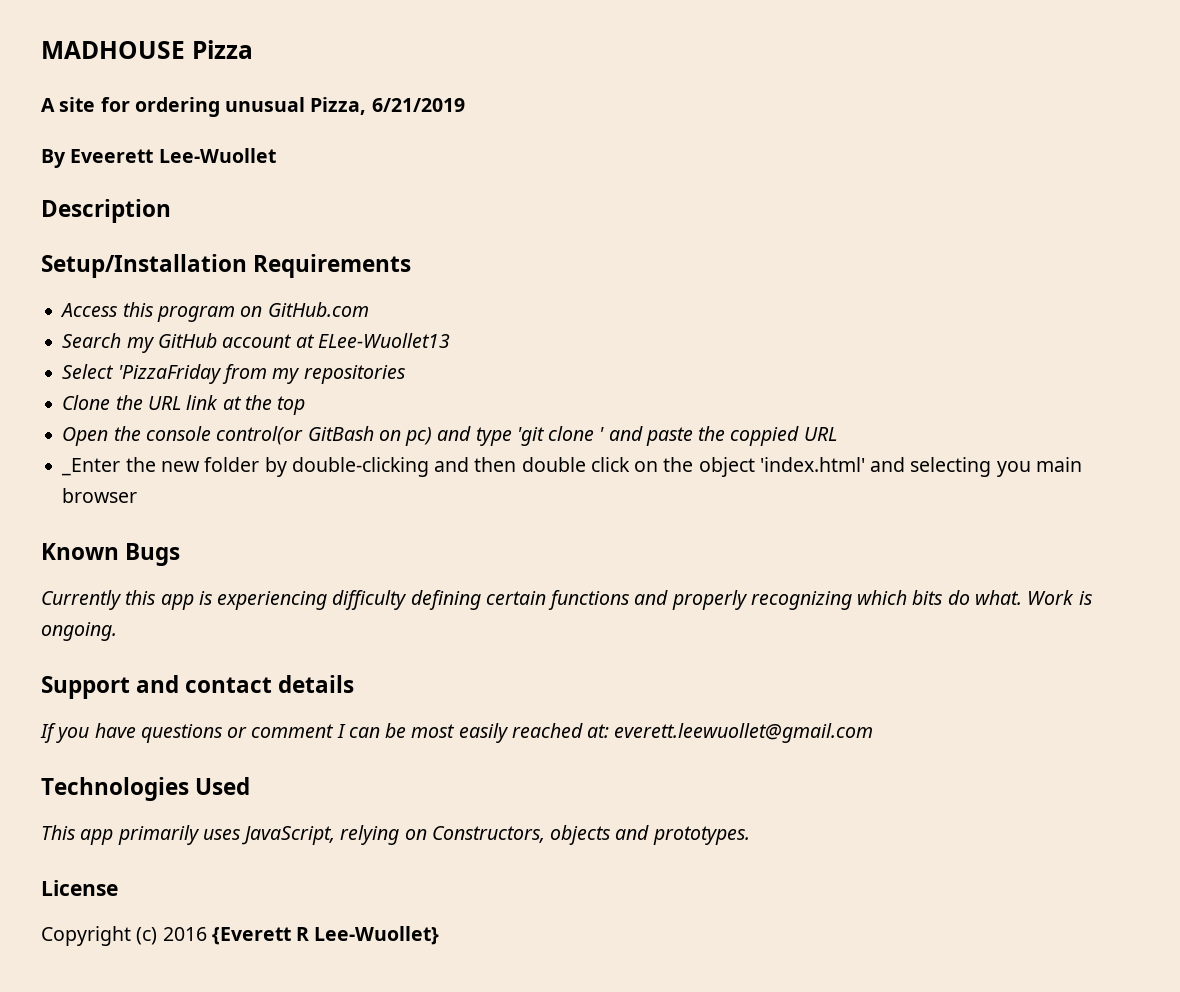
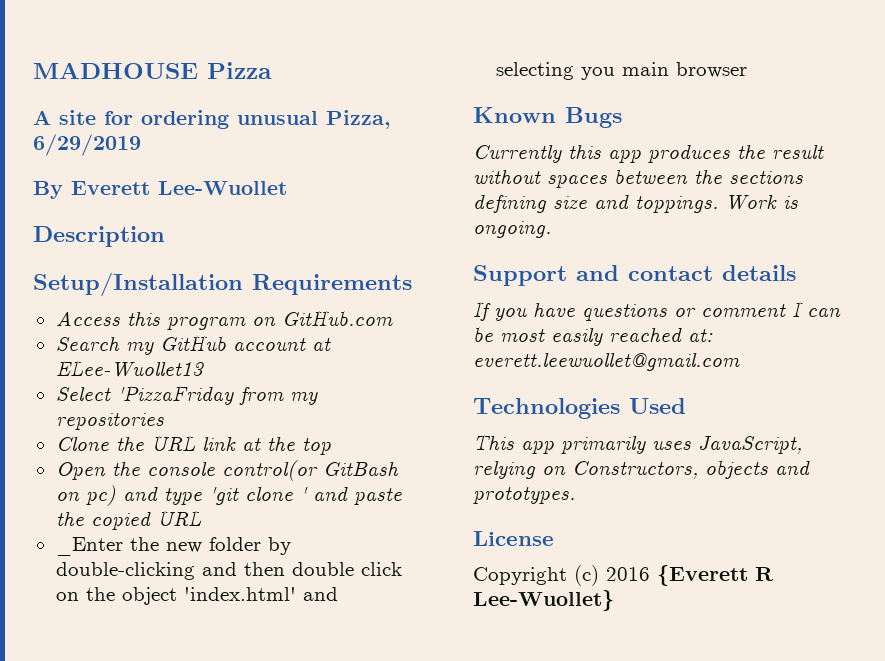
- A site for ordering unusual Pizza, 6/21/2019
+ A site for ordering unusual Pizza, 6/29/2019
- By Eveerett Lee-Wuollet
+ By Everett Lee-Wuollet
- Open the console control(or GitBash on pc) and type 'git clone ' and paste the coppied URL
+ Open the console control(or GitBash on pc) and type 'git clone ' and paste the copied URL
- Currently this app is experiencing difficulty defining certain functions and properly recognizing which bits do what.
+ Currently this app produces the result without spaces between the sections defining size and toppings.

